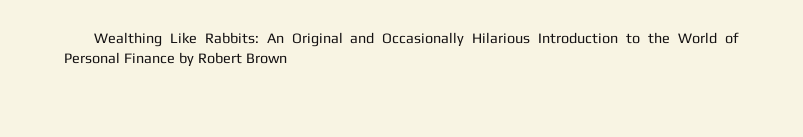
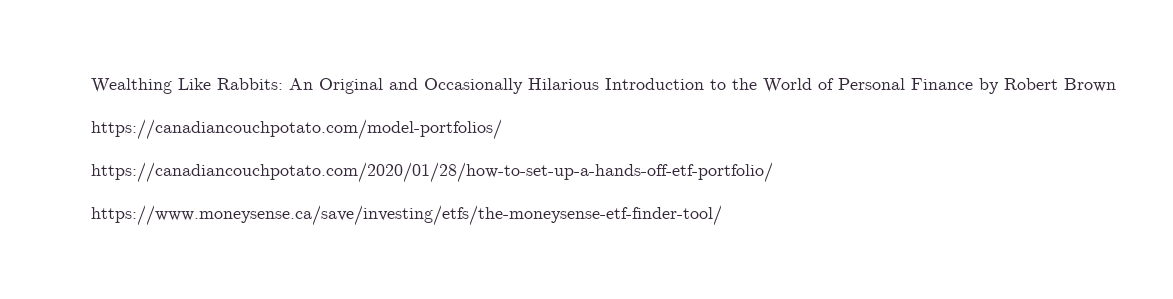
+ https://canadiancouchpotato.com/model-portfolios/
+ https://canadiancouchpotato.com/2020/01/28/how-to-set-up-a-hands-off-etf-portfolio/
+ https://www.moneysense.ca/save/investing/etfs/the-moneysense-etf-finder-tool/

